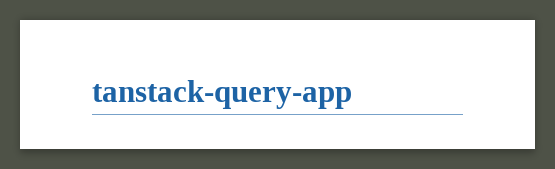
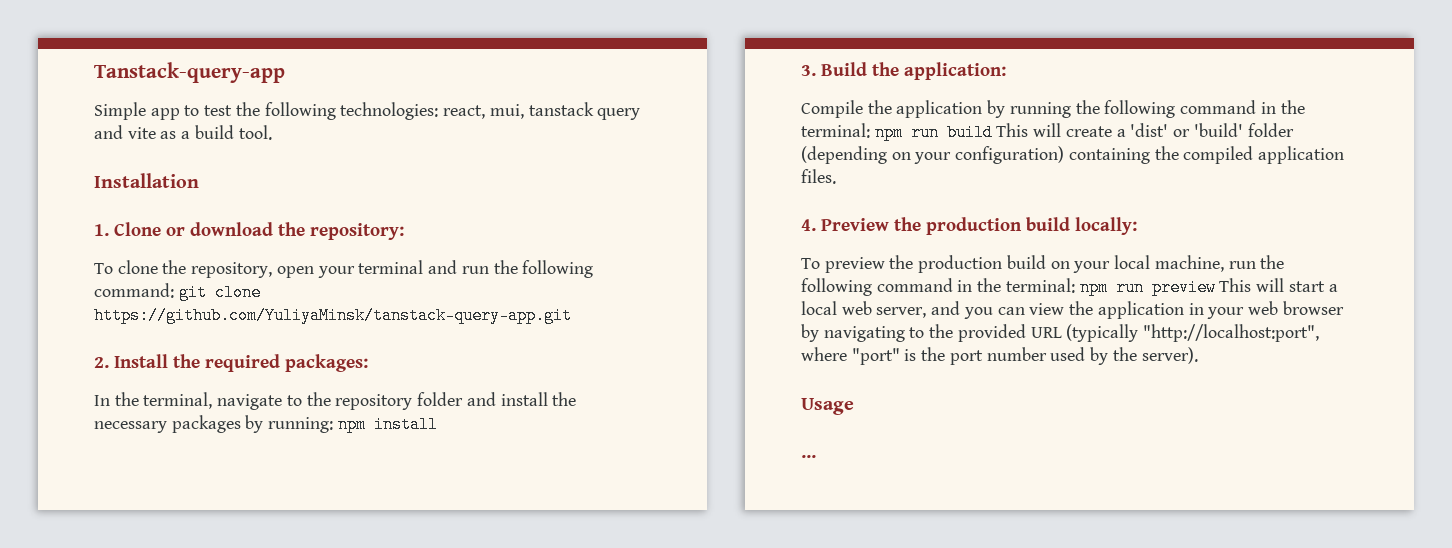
- tanstack-query-app
+ Tanstack-query-app
+ Simple app to test the following technologies: react, mui, tanstack query and vite as a build tool.
+ Installation
+ 1. Clone or download the repository:
+ To clone the repository, open your terminal and run the following command: git clone https://github.com/YuliyaMinsk/tanstack-query-app.git
+ 2. Install the required packages:
+ In the terminal, navigate to the repository folder and install the necessary packages by running: npm install
+ 3. Build the application:
+ Compile the application by running the following command in the terminal: npm run build This will create a 'dist' or 'build' folder (depending on your configuration) containing the compiled application files.
+ 4. Preview the production build locally:
+ To preview the production build on your local machine, run the following command in the terminal: npm run preview This will start a local web server, and you can view the application in your web browser by navigating to the provided URL (typically "http://localhost:port", where "port" is the port number used by the server).
+ Usage
+ ...

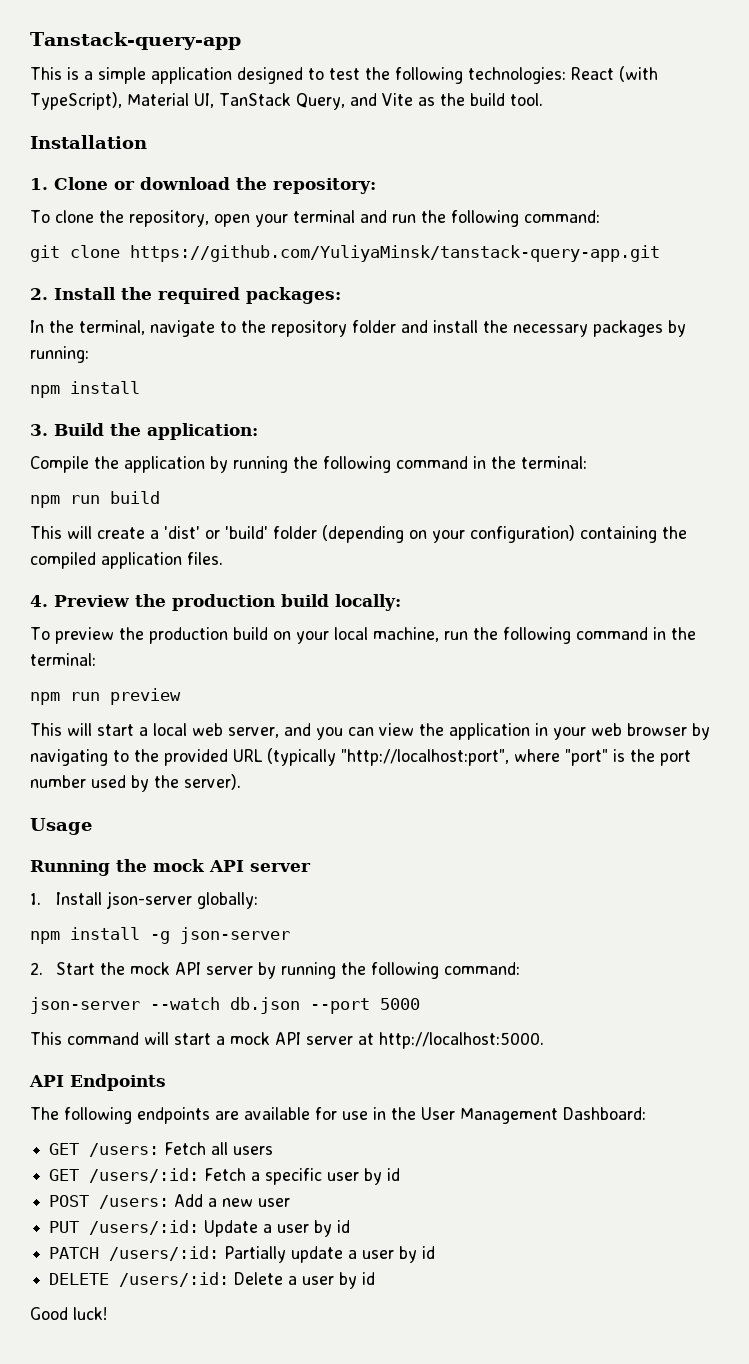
- Simple app to test the following technologies: react, mui, tanstack query and vite as a build tool.
+ This is a simple application designed to test the following technologies: React (with TypeScript), Material UI, TanStack Query, and Vite as the build tool.
- To clone the repository, open your terminal and run the following command: git clone https://github.com/YuliyaMinsk/tanstack-query-app.git
+ To clone the repository, open your terminal and run the following command:
+ git clone https://github.com/YuliyaMinsk/tanstack-query-app.git
- In the terminal, navigate to the repository folder and install the necessary packages by running: npm install
+ In the terminal, navigate to the repository folder and install the necessary packages by running:
+ npm install
- Compile the application by running the following command in the terminal: npm run build This will create a 'dist' or 'build' folder (depending on your configuration) containing the compiled application files.
+ Compile the application by running the following command in the terminal:
+ npm run build
+ This will create a 'dist' or 'build' folder (depending on your configuration) containing the compiled application files.
- To preview the production build on your local machine, run the following command in the terminal: npm run preview This will start a local web server, and you can view the application in your web browser by navigating to the provided URL (typically "http://localhost:port", where "port" is the port number used by the server).
+ To preview the production build on your local machine, run the following command in the terminal:
+ npm run preview
+ This will start a local web server, and you can view the application in your web browser by navigating to the provided URL (typically "http://localhost:port", where "port" is the port number used by the server).
- ...
+ Running the mock API server
+ 1. Install json-server globally:
+ npm install -g json-server
+ 2. Start the mock API server by running the following command:
+ json-server --watch db.json --port 5000
+ This command will start a mock API server at http://localhost:5000.
+ API Endpoints
+ The following endpoints are available for use in the User Management Dashboard:
+ GET /users: Fetch all users
+ GET /users/:id: Fetch a specific user by id
+ POST /users: Add a new user
+ PUT /users/:id: Update a user by id
+ PATCH /users/:id: Partially update a user by id
+ DELETE /users/:id: Delete a user by id
+ Good luck!

